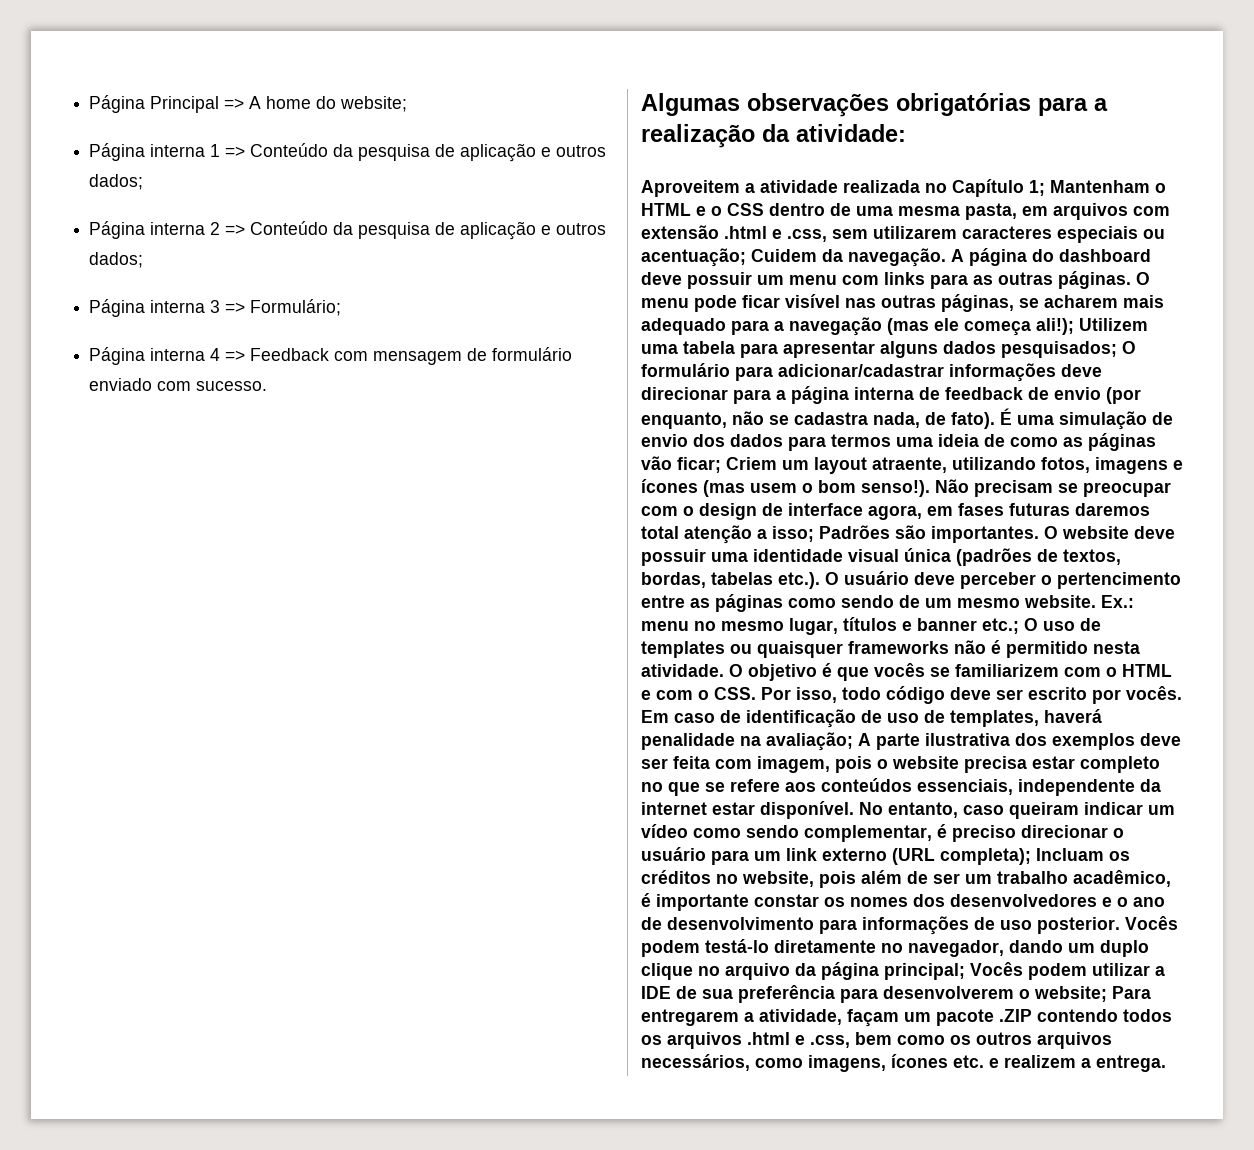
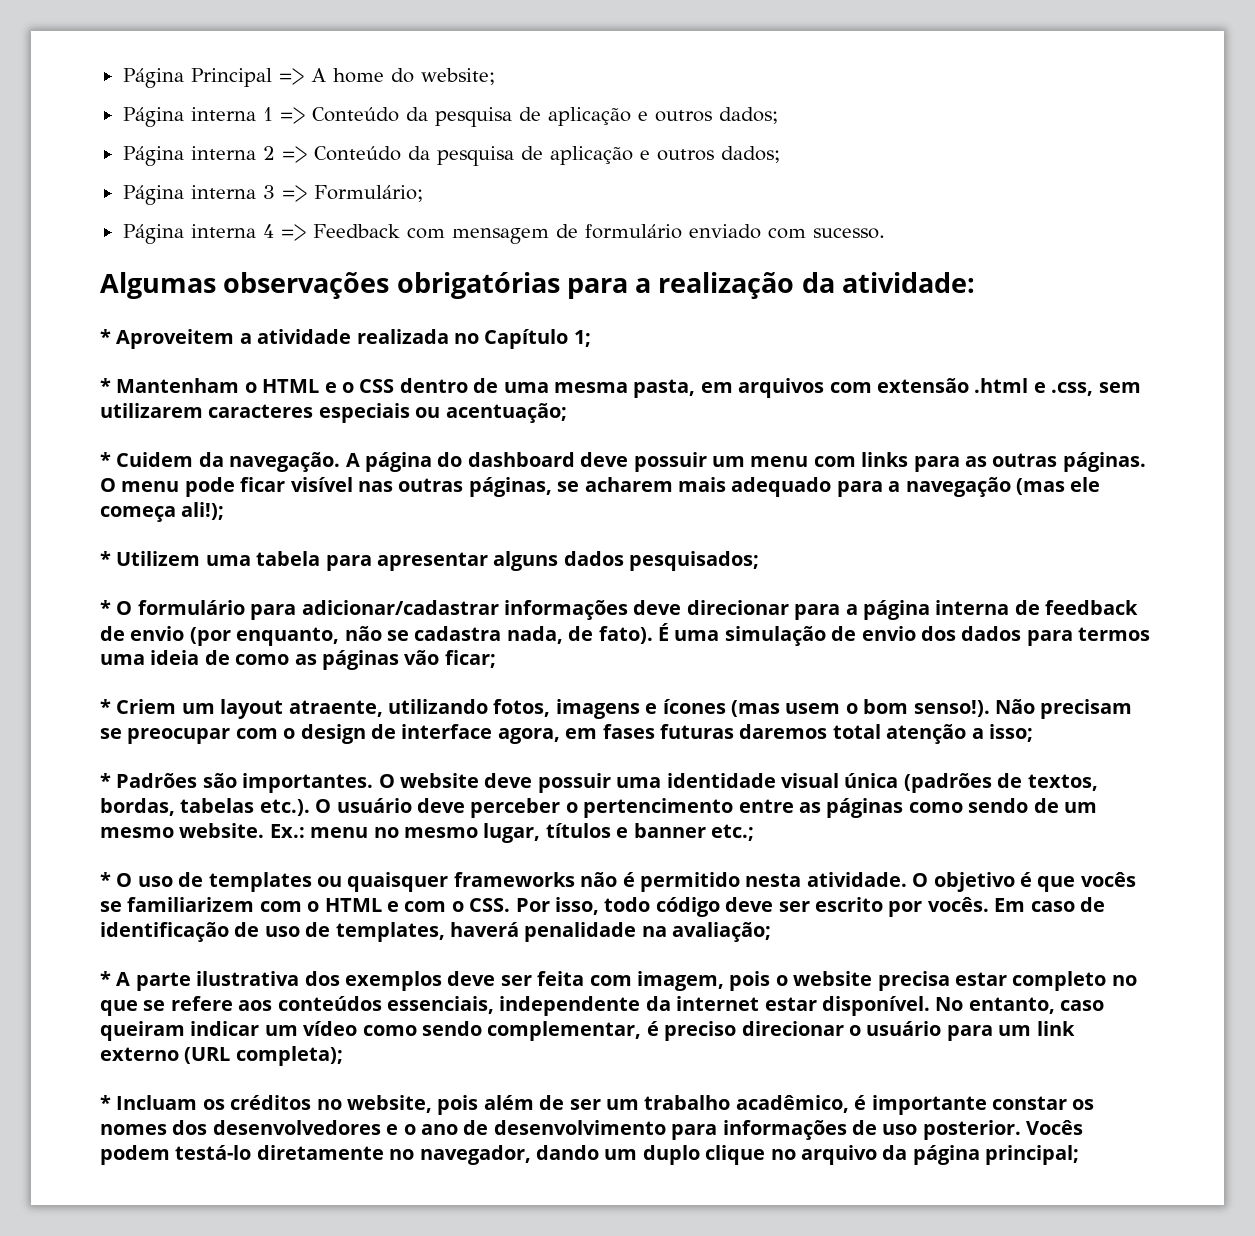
- Aproveitem a atividade realizada no Capítulo 1; Mantenham o HTML e o CSS dentro de uma mesma pasta, em arquivos com extensão .html e .css, sem utilizarem caracteres especiais ou acentuação; Cuidem da navegação.
+ * Aproveitem a atividade realizada no Capítulo 1;
+ * Mantenham o HTML e o CSS dentro de uma mesma pasta, em arquivos com extensão .html e .css, sem utilizarem caracteres especiais ou acentuação;
+ * Cuidem da navegação.
- O menu pode ficar visível nas outras páginas, se acharem mais adequado para a navegação (mas ele começa ali!); Utilizem uma tabela para apresentar alguns dados pesquisados; O formulário para adicionar/cadastrar informações deve direcionar para a página interna de feedback de envio (por enquanto, não se cadastra nada, de fato).
+ O menu pode ficar visível nas outras páginas, se acharem mais adequado para a navegação (mas ele começa ali!);
+ * Utilizem uma tabela para apresentar alguns dados pesquisados;
+ * O formulário para adicionar/cadastrar informações deve direcionar para a página interna de feedback de envio (por enquanto, não se cadastra nada, de fato).
- É uma simulação de envio dos dados para termos uma ideia de como as páginas vão ficar; Criem um layout atraente, utilizando fotos, imagens e ícones (mas usem o bom senso!).
+ É uma simulação de envio dos dados para termos uma ideia de como as páginas vão ficar;
+ * Criem um layout atraente, utilizando fotos, imagens e ícones (mas usem o bom senso!).
- Não precisam se preocupar com o design de interface agora, em fases futuras daremos total atenção a isso; Padrões são importantes.
+ Não precisam se preocupar com o design de interface agora, em fases futuras daremos total atenção a isso;
+ * Padrões são importantes.
- Ex.: menu no mesmo lugar, títulos e banner etc.; O uso de templates ou quaisquer frameworks não é permitido nesta atividade.
+ Ex.: menu no mesmo lugar, títulos e banner etc.;
+ * O uso de templates ou quaisquer frameworks não é permitido nesta atividade.
- Em caso de identificação de uso de templates, haverá penalidade na avaliação; A parte ilustrativa dos exemplos deve ser feita com imagem, pois o website precisa estar completo no que se refere aos conteúdos essenciais, independente da internet estar disponível.
+ Em caso de identificação de uso de templates, haverá penalidade na avaliação;
+ * A parte ilustrativa dos exemplos deve ser feita com imagem, pois o website precisa estar completo no que se refere aos conteúdos essenciais, independente da internet estar disponível.
- No entanto, caso queiram indicar um vídeo como sendo complementar, é preciso direcionar o usuário para um link externo (URL completa); Incluam os créditos no website, pois além de ser um trabalho acadêmico, é importante constar os nomes dos desenvolvedores e o ano de desenvolvimento para informações de uso posterior.
+ No entanto, caso queiram indicar um vídeo como sendo complementar, é preciso direcionar o usuário para um link externo (URL completa);
+ * Incluam os créditos no website, pois além de ser um trabalho acadêmico, é importante constar os nomes dos desenvolvedores e o ano de desenvolvimento para informações de uso posterior.
- Vocês podem testá-lo diretamente no navegador, dando um duplo clique no arquivo da página principal; Vocês podem utilizar a IDE de sua preferência para desenvolverem o website; Para entregarem a atividade, façam um pacote .ZIP contendo todos os arquivos .html e .css, bem como os outros arquivos necessários, como imagens, ícones etc. e realizem a entrega.
+ Vocês podem testá-lo diretamente no navegador, dando um duplo clique no arquivo da página principal;

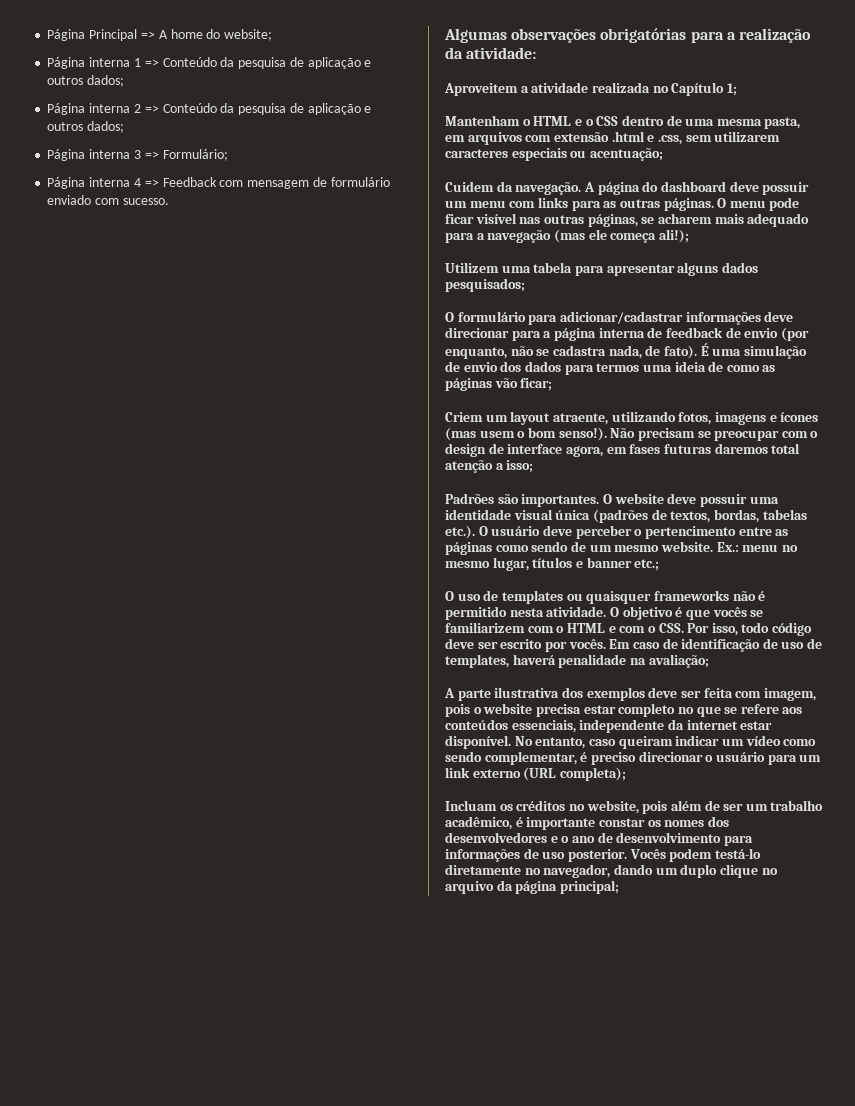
- * Aproveitem a atividade realizada no Capítulo 1;
+ Aproveitem a atividade realizada no Capítulo 1;
- * Mantenham o HTML e o CSS dentro de uma mesma pasta, em arquivos com extensão .html e .css, sem utilizarem caracteres especiais ou acentuação;
+ Mantenham o HTML e o CSS dentro de uma mesma pasta, em arquivos com extensão .html e .css, sem utilizarem caracteres especiais ou acentuação;
- * Cuidem da navegação.
+ Cuidem da navegação.
- * Utilizem uma tabela para apresentar alguns dados pesquisados;
+ Utilizem uma tabela para apresentar alguns dados pesquisados;
- * O formulário para adicionar/cadastrar informações deve direcionar para a página interna de feedback de envio (por enquanto, não se cadastra nada, de fato).
+ O formulário para adicionar/cadastrar informações deve direcionar para a página interna de feedback de envio (por enquanto, não se cadastra nada, de fato).
- * Criem um layout atraente, utilizando fotos, imagens e ícones (mas usem o bom senso!).
+ Criem um layout atraente, utilizando fotos, imagens e ícones (mas usem o bom senso!).
- * Padrões são importantes.
+ Padrões são importantes.
- * O uso de templates ou quaisquer frameworks não é permitido nesta atividade.
+ O uso de templates ou quaisquer frameworks não é permitido nesta atividade.
- * A parte ilustrativa dos exemplos deve ser feita com imagem, pois o website precisa estar completo no que se refere aos conteúdos essenciais, independente da internet estar disponível.
+ A parte ilustrativa dos exemplos deve ser feita com imagem, pois o website precisa estar completo no que se refere aos conteúdos essenciais, independente da internet estar disponível.
- * Incluam os créditos no website, pois além de ser um trabalho acadêmico, é importante constar os nomes dos desenvolvedores e o ano de desenvolvimento para informações de uso posterior.
+ Incluam os créditos no website, pois além de ser um trabalho acadêmico, é importante constar os nomes dos desenvolvedores e o ano de desenvolvimento para informações de uso posterior.

